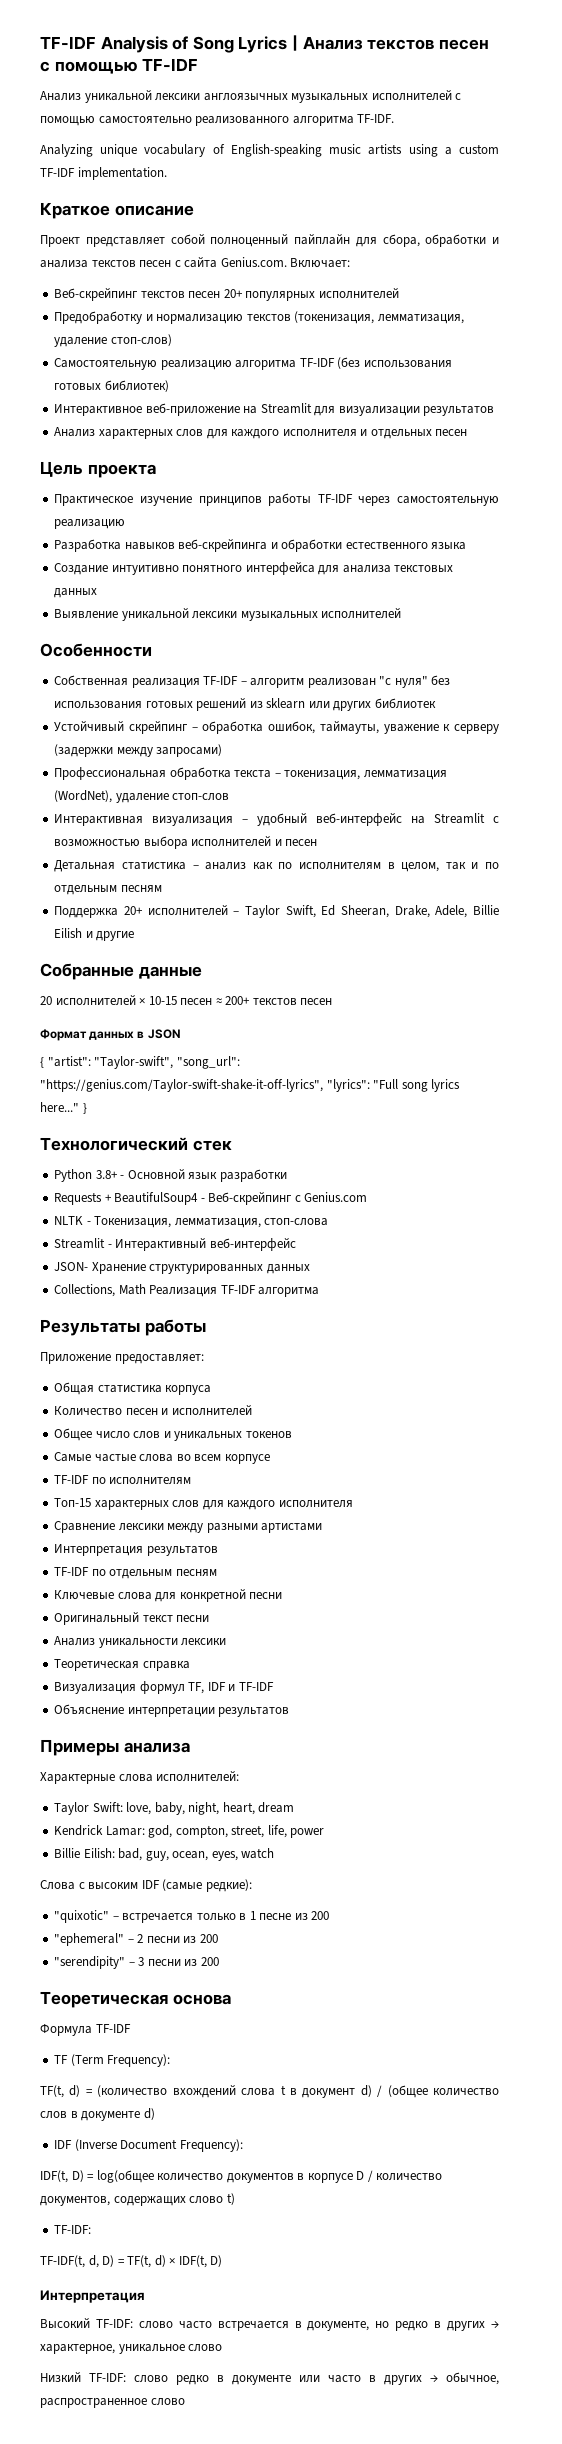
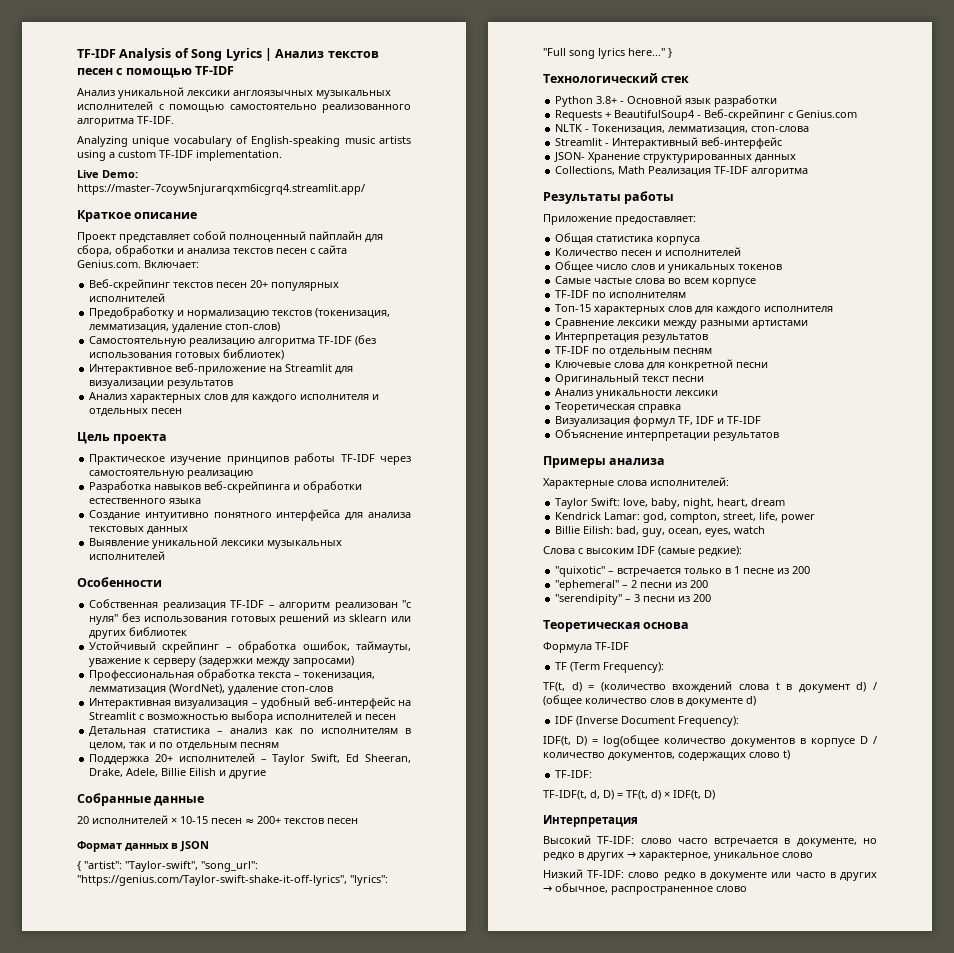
+ Live Demo: https://master-7coyw5njurarqxm6icgrq4.streamlit.app/

